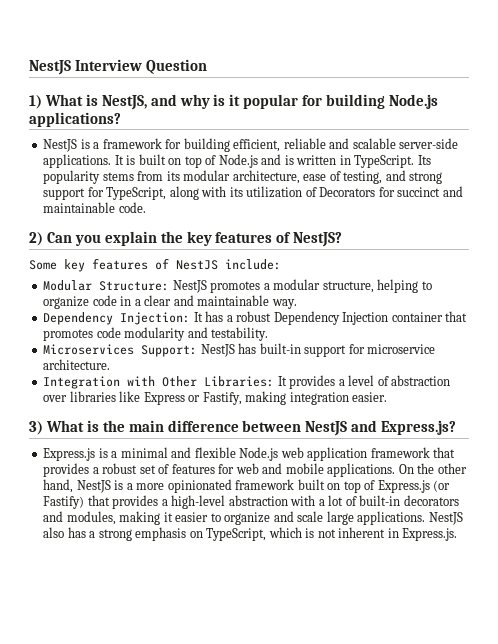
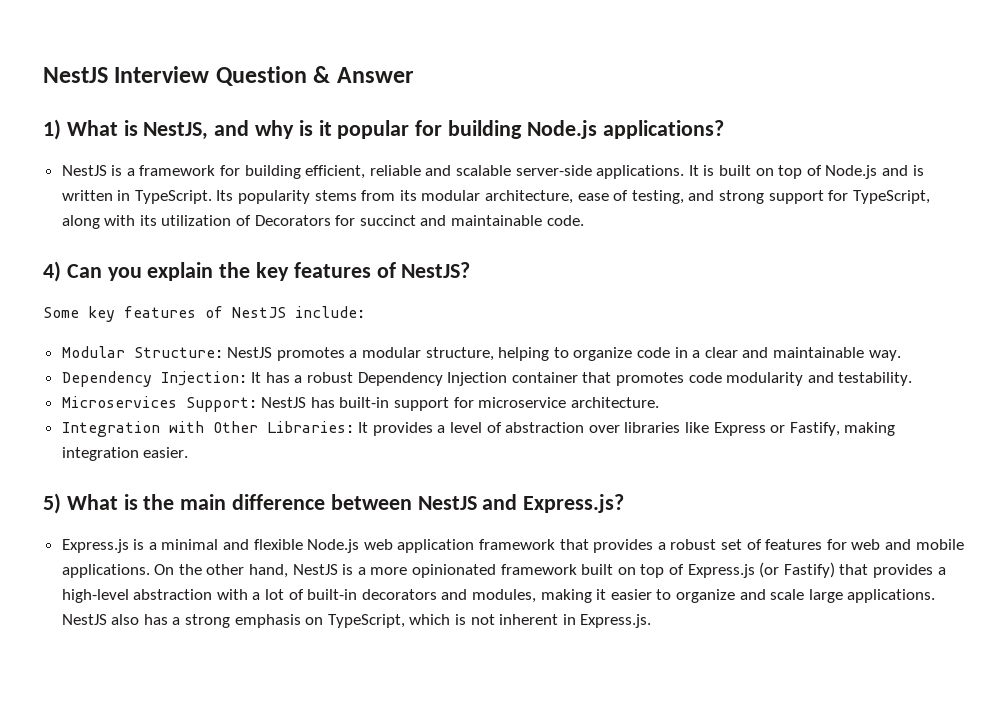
- NestJS Interview Question
+ NestJS Interview Question & Answer
- 2) Can you explain the key features of NestJS?
+ 4) Can you explain the key features of NestJS?
- 3) What is the main difference between NestJS and Express.js?
+ 5) What is the main difference between NestJS and Express.js?

